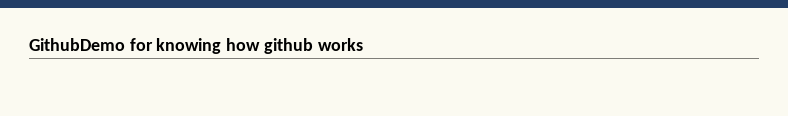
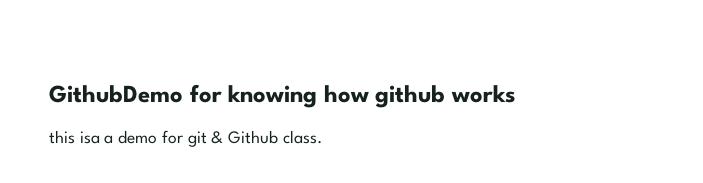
+ this isa a demo for git & Github class.

